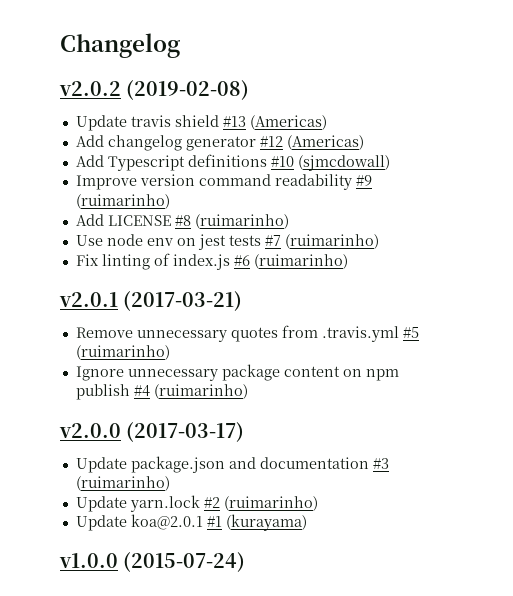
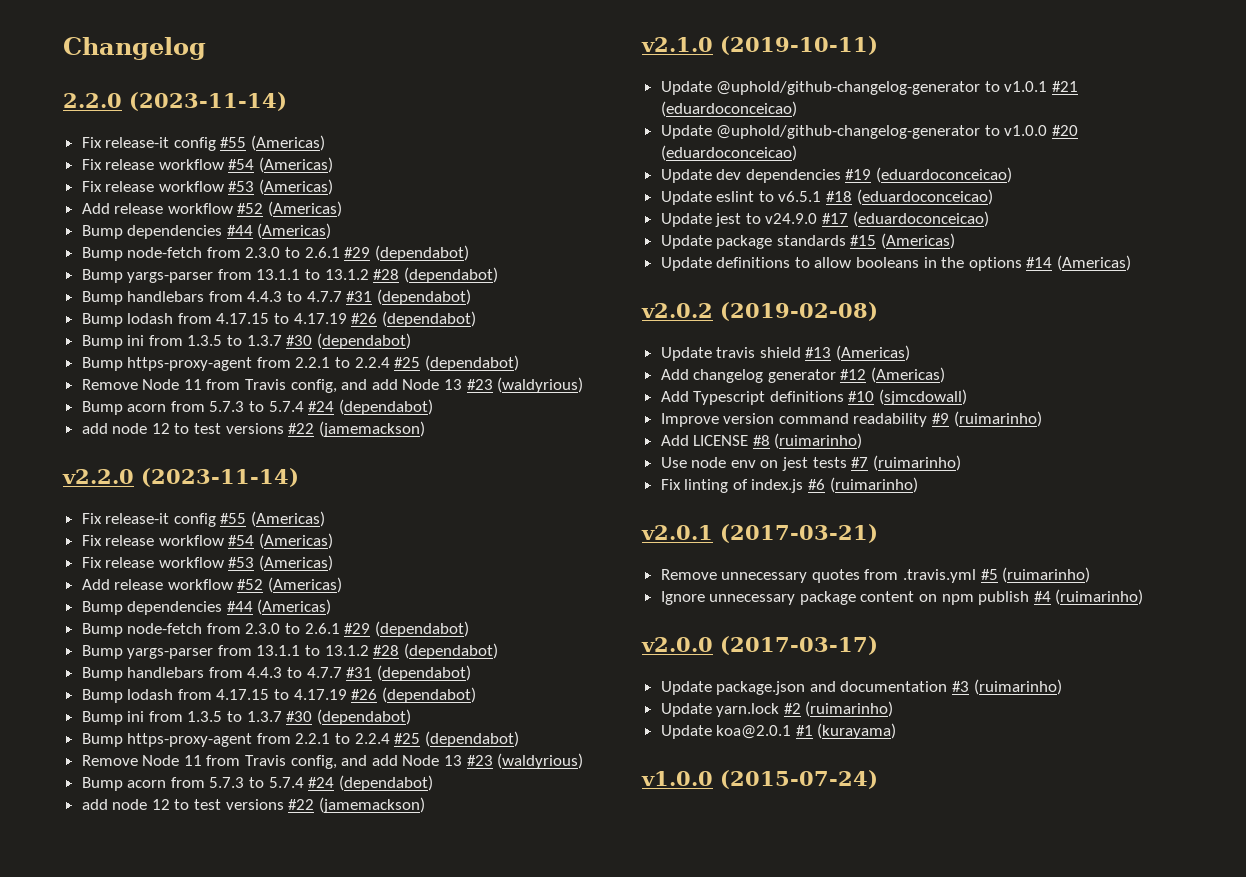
+ 2.2.0 (2023-11-14)
+ Fix release-it config #55 (Americas)
+ Fix release workflow #54 (Americas)
+ Fix release workflow #53 (Americas)
+ Add release workflow #52 (Americas)
+ Bump dependencies #44 (Americas)
+ Bump node-fetch from 2.3.0 to 2.6.1 #29 (dependabot)
+ Bump yargs-parser from 13.1.1 to 13.1.2 #28 (dependabot)
+ Bump handlebars from 4.4.3 to 4.7.7 #31 (dependabot)
+ Bump lodash from 4.17.15 to 4.17.19 #26 (dependabot)
+ Bump ini from 1.3.5 to 1.3.7 #30 (dependabot)
+ Bump https-proxy-agent from 2.2.1 to 2.2.4 #25 (dependabot)
+ Remove Node 11 from Travis config, and add Node 13 #23 (waldyrious)
+ Bump acorn from 5.7.3 to 5.7.4 #24 (dependabot)
+ add node 12 to test versions #22 (jamemackson)
+ v2.2.0 (2023-11-14)
+ Fix release-it config #55 (Americas)
+ Fix release workflow #54 (Americas)
+ Fix release workflow #53 (Americas)
+ Add release workflow #52 (Americas)
+ Bump dependencies #44 (Americas)
+ Bump node-fetch from 2.3.0 to 2.6.1 #29 (dependabot)
+ Bump yargs-parser from 13.1.1 to 13.1.2 #28 (dependabot)
+ Bump handlebars from 4.4.3 to 4.7.7 #31 (dependabot)
+ Bump lodash from 4.17.15 to 4.17.19 #26 (dependabot)
+ Bump ini from 1.3.5 to 1.3.7 #30 (dependabot)
+ Bump https-proxy-agent from 2.2.1 to 2.2.4 #25 (dependabot)
+ Remove Node 11 from Travis config, and add Node 13 #23 (waldyrious)
+ Bump acorn from 5.7.3 to 5.7.4 #24 (dependabot)
+ add node 12 to test versions #22 (jamemackson)
+ v2.1.0 (2019-10-11)
+ Update @uphold/github-changelog-generator to v1.0.1 #21 (eduardoconceicao)
+ Update @uphold/github-changelog-generator to v1.0.0 #20 (eduardoconceicao)
+ Update dev dependencies #19 (eduardoconceicao)
+ Update eslint to v6.5.1 #18 (eduardoconceicao)
+ Update jest to v24.9.0 #17 (eduardoconceicao)
+ Update package standards #15 (Americas)
+ Update definitions to allow booleans in the options #14 (Americas)

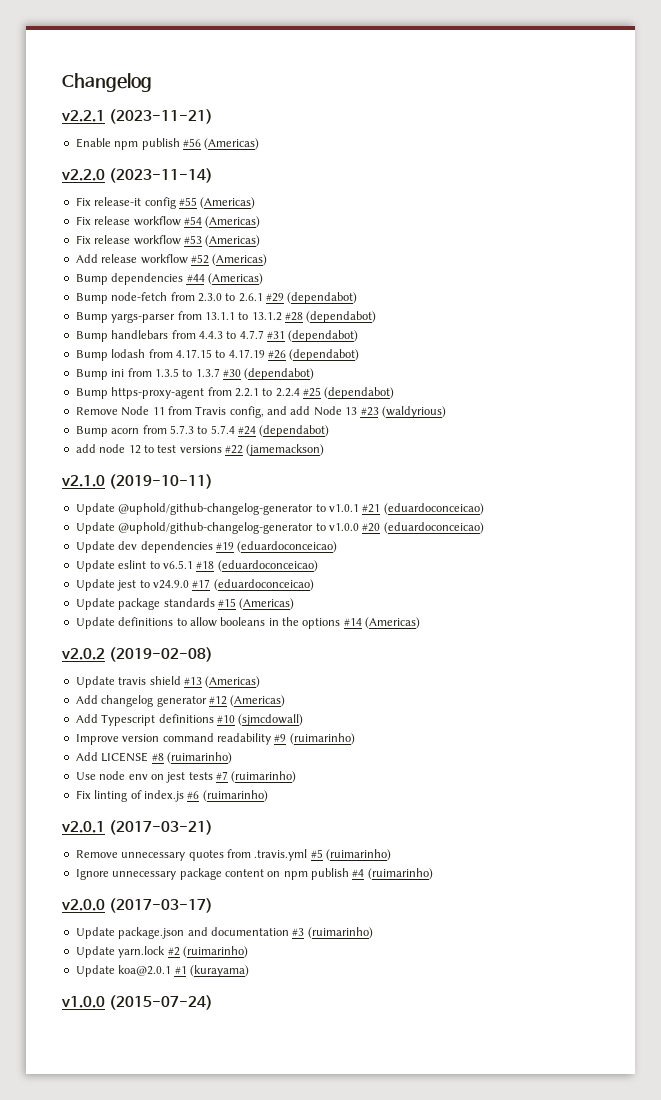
- 2.2.0 (2023-11-14)
- Fix release-it config #55 (Americas)
- Fix release workflow #54 (Americas)
- Fix release workflow #53 (Americas)
- Add release workflow #52 (Americas)
- Bump dependencies #44 (Americas)
- Bump node-fetch from 2.3.0 to 2.6.1 #29 (dependabot)
- Bump yargs-parser from 13.1.1 to 13.1.2 #28 (dependabot)
- Bump handlebars from 4.4.3 to 4.7.7 #31 (dependabot)
- Bump lodash from 4.17.15 to 4.17.19 #26 (dependabot)
- Bump ini from 1.3.5 to 1.3.7 #30 (dependabot)
- Bump https-proxy-agent from 2.2.1 to 2.2.4 #25 (dependabot)
- Remove Node 11 from Travis config, and add Node 13 #23 (waldyrious)
- Bump acorn from 5.7.3 to 5.7.4 #24 (dependabot)
- add node 12 to test versions #22 (jamemackson)
+ v2.2.1 (2023-11-21)
+ Enable npm publish #56 (Americas)

